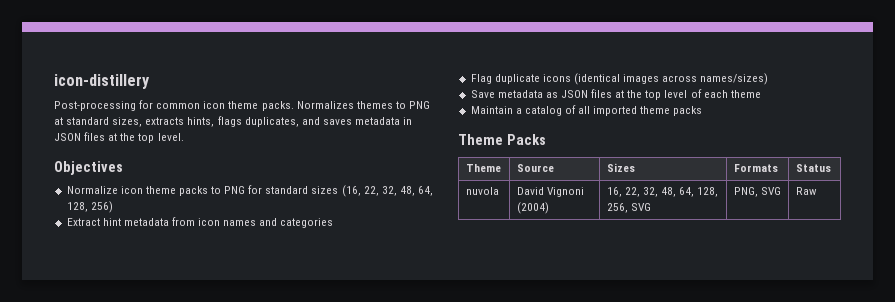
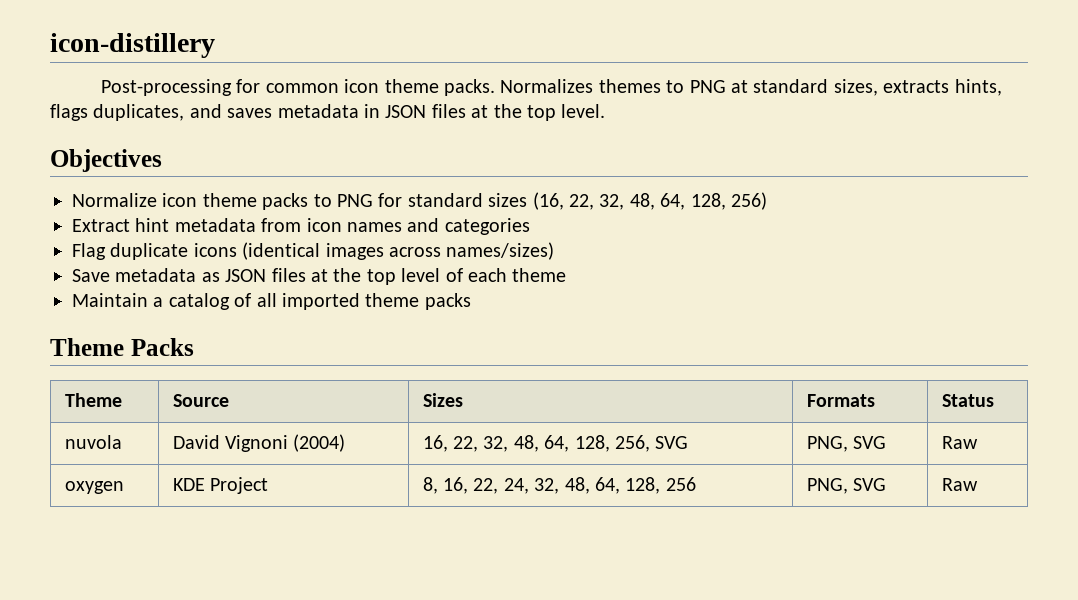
+ oxygen | KDE Project | 8, 16, 22, 24, 32, 48, 64, 128, 256 | PNG, SVG | Raw

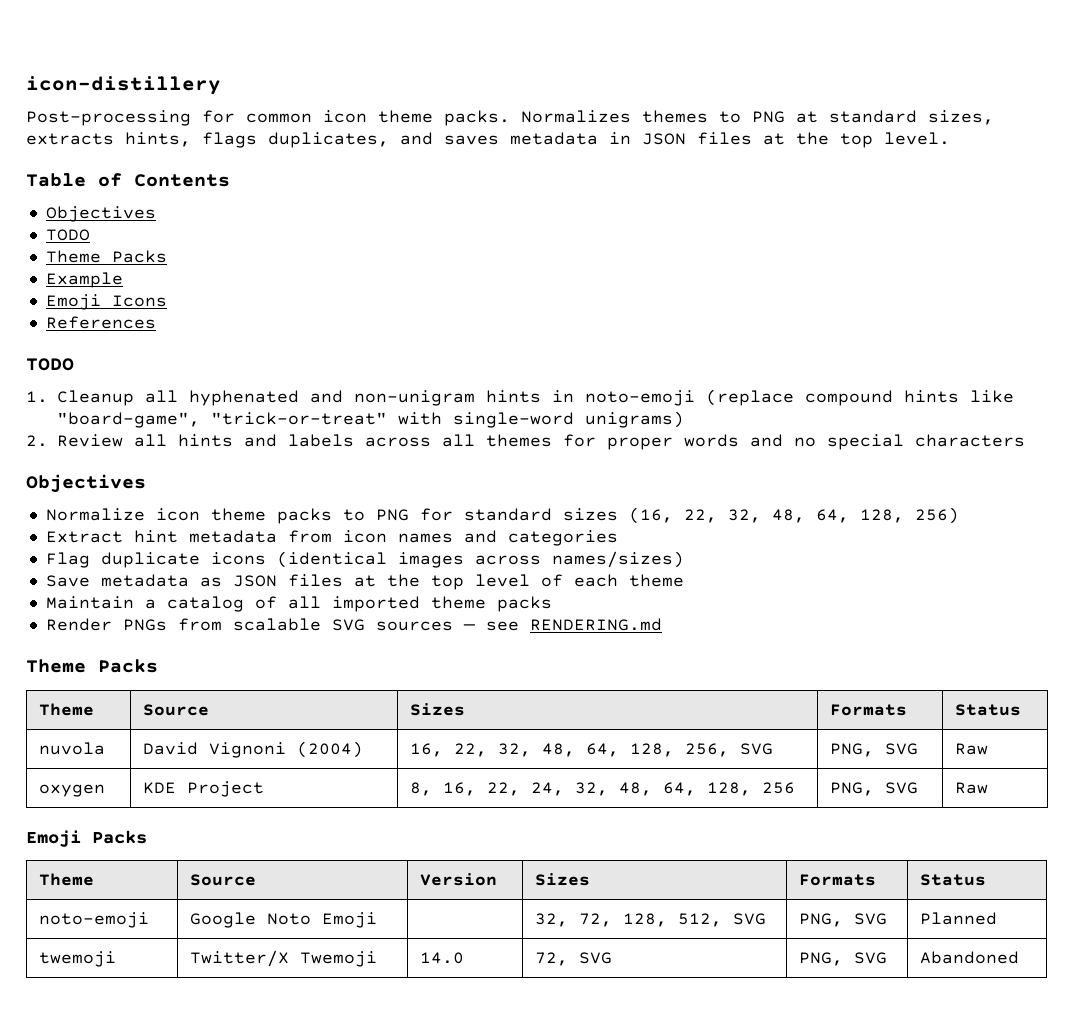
+ Table of Contents
+ Objectives
+ TODO
+ Theme Packs
+ Example
+ Emoji Icons
+ References
+ TODO
+ 1. Cleanup all hyphenated and non-unigram hints in noto-emoji (replace compound hints like "board-game", "trick-or-treat" with single-word unigrams)
+ 2. Review all hints and labels across all themes for proper words and no special characters
+ Render PNGs from scalable SVG sources — see RENDERING.md
+ Emoji Packs
+ Theme | Source | Version | Sizes | Formats | Status
+ noto-emoji | Google Noto Emoji | | 32, 72, 128, 512, SVG | PNG, SVG | Planned
+ twemoji | Twitter/X Twemoji | 14.0 | 72, SVG | PNG, SVG | Abandoned

